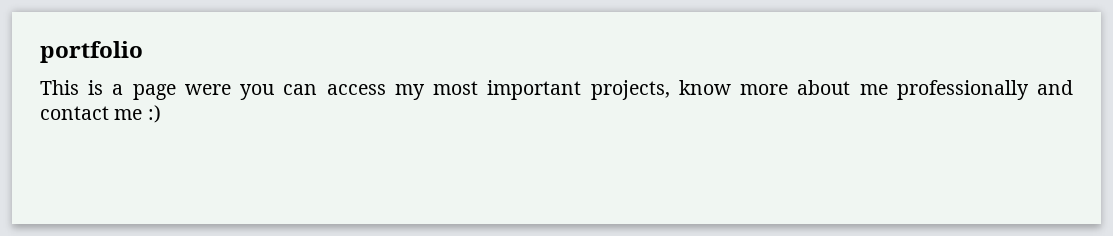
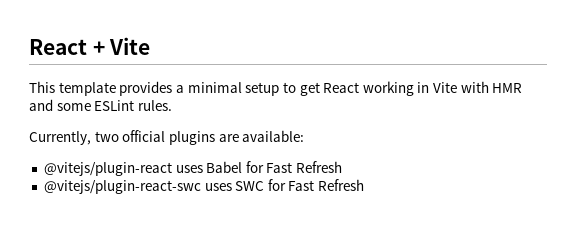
- portfolio
- This is a page were you can access my most important projects, know more about me professionally and contact me :)
+ React + Vite
+ This template provides a minimal setup to get React working in Vite with HMR and some ESLint rules.
+ Currently, two official plugins are available:
+ @vitejs/plugin-react uses Babel for Fast Refresh
+ @vitejs/plugin-react-swc uses SWC for Fast Refresh

